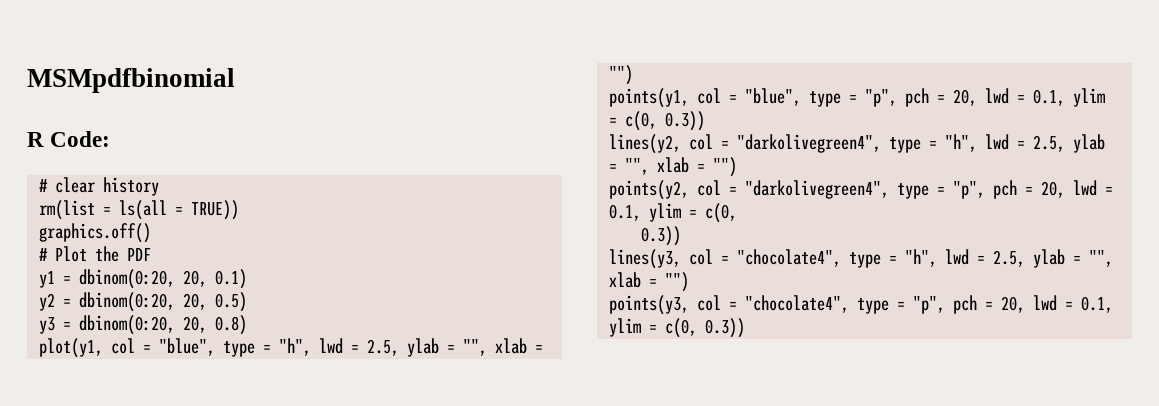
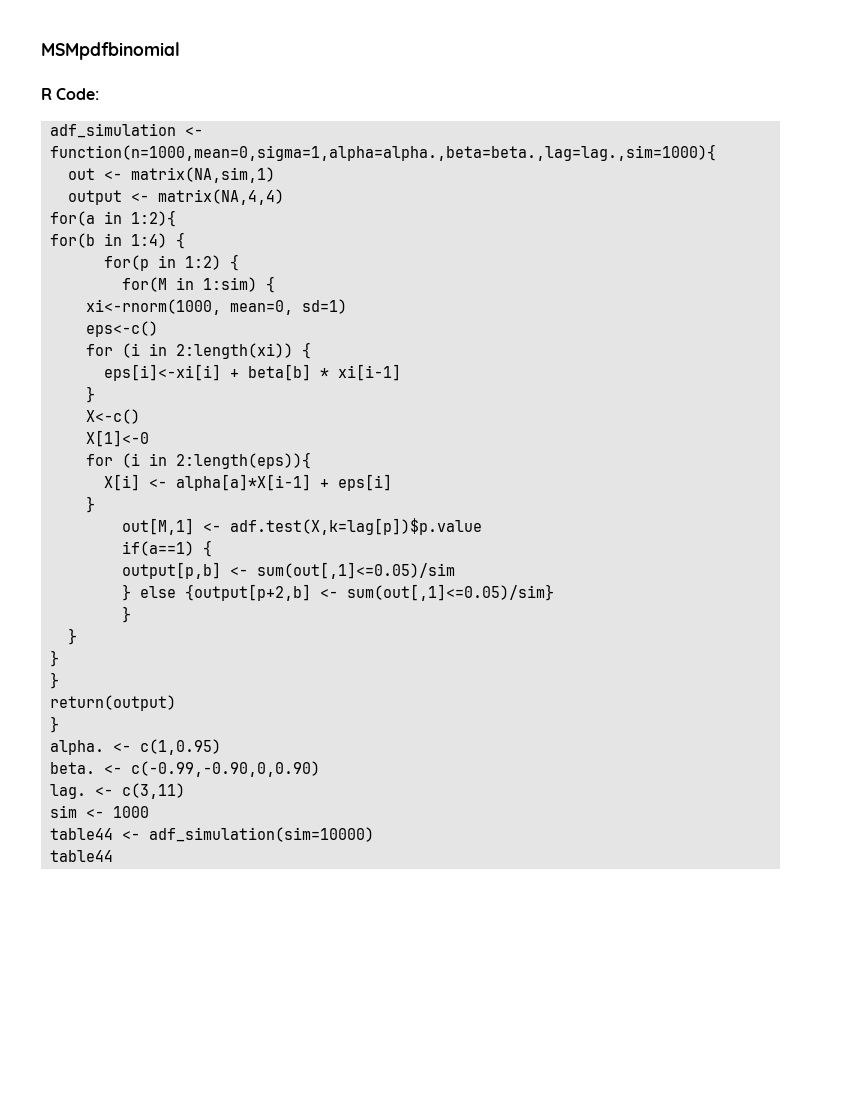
- # clear history
- rm(list = ls(all = TRUE))
- graphics.off()
- # Plot the PDF
- y1 = dbinom(0:20, 20, 0.1)
- y2 = dbinom(0:20, 20, 0.5)
- y3 = dbinom(0:20, 20, 0.8)
- plot(y1, col = "blue", type = "h", lwd = 2.5, ylab = "", xlab = "")
- points(y1, col = "blue", type = "p", pch = 20, lwd = 0.1, ylim = c(0, 0.3))
- lines(y2, col = "darkolivegreen4", type = "h", lwd = 2.5, ylab = "", xlab = "")
- points(y2, col = "darkolivegreen4", type = "p", pch = 20, lwd = 0.1, ylim = c(0,
- 0.3))
- lines(y3, col = "chocolate4", type = "h", lwd = 2.5, ylab = "", xlab = "")
- points(y3, col = "chocolate4", type = "p", pch = 20, lwd = 0.1, ylim = c(0, 0.3))
+ adf_simulation <- function(n=1000,mean=0,sigma=1,alpha=alpha.,beta=beta.,lag=lag.,sim=1000){
+ out <- matrix(NA,sim,1)
+ output <- matrix(NA,4,4)
+ for(a in 1:2){
+ for(b in 1:4) {
+ for(p in 1:2) {
+ for(M in 1:sim) {
+ xi<-rnorm(1000, mean=0, sd=1)
+ eps<-c()
+ for (i in 2:length(xi)) {
+ eps[i]<-xi[i] + beta[b] * xi[i-1]
+ }
+ X<-c()
+ X[1]<-0
+ for (i in 2:length(eps)){
+ X[i] <- alpha[a]*X[i-1] + eps[i]
+ }
+ out[M,1] <- adf.test(X,k=lag[p])$p.value
+ if(a==1) {
+ output[p,b] <- sum(out[,1]<=0.05)/sim
+ } else {output[p+2,b] <- sum(out[,1]<=0.05)/sim}
+ }
+ }
+ }
+ }
+ return(output)
+ }
+ alpha. <- c(1,0.95)
+ beta. <- c(-0.99,-0.90,0,0.90)
+ lag. <- c(3,11)
+ sim <- 1000
+ table44 <- adf_simulation(sim=10000)
+ table44

